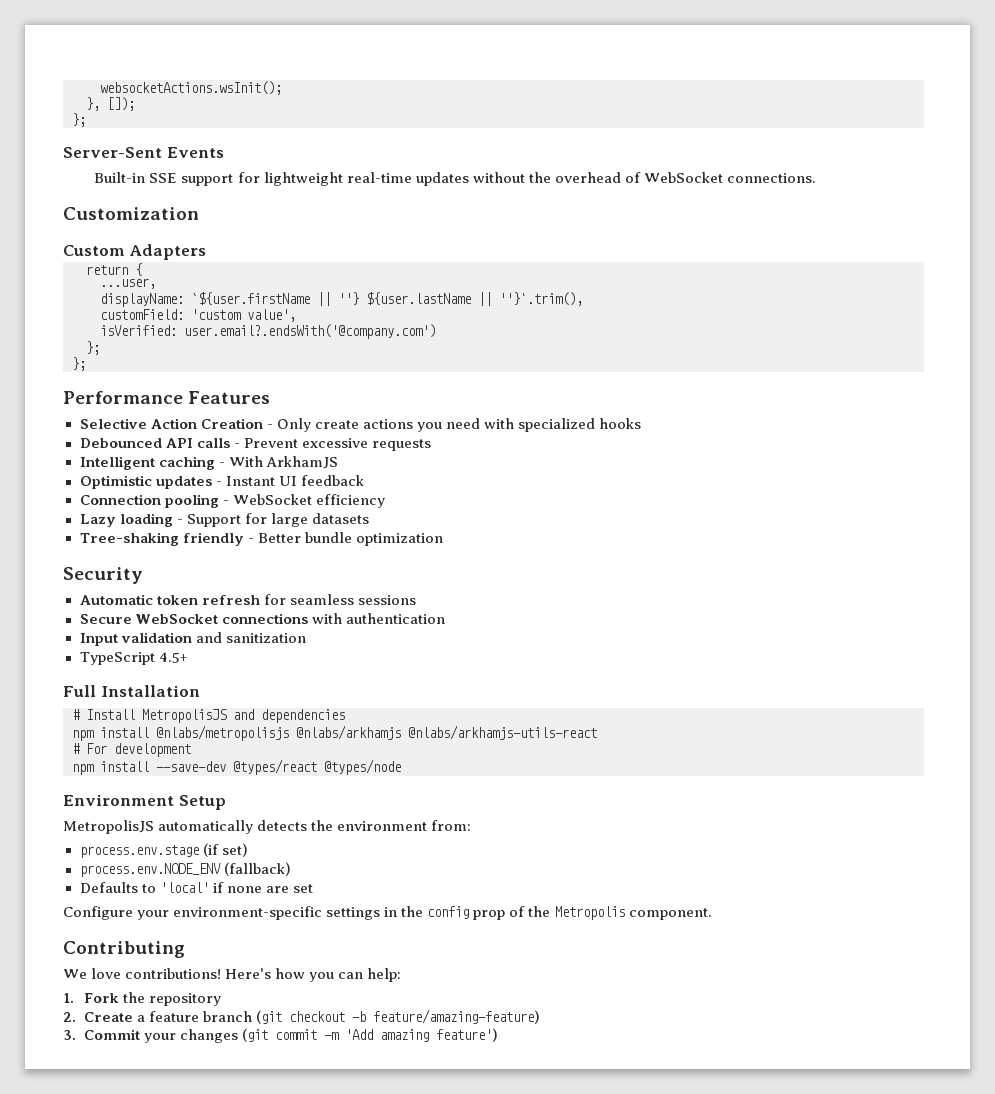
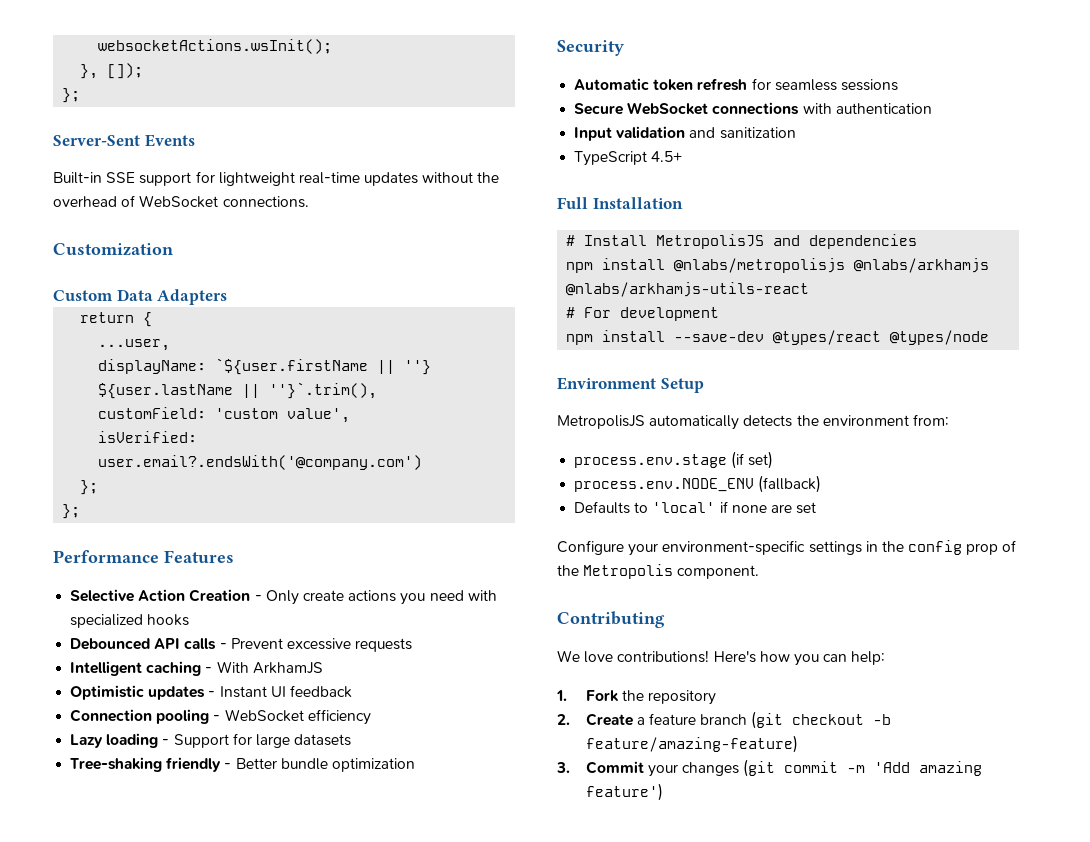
- Custom Adapters
+ Custom Data Adapters

